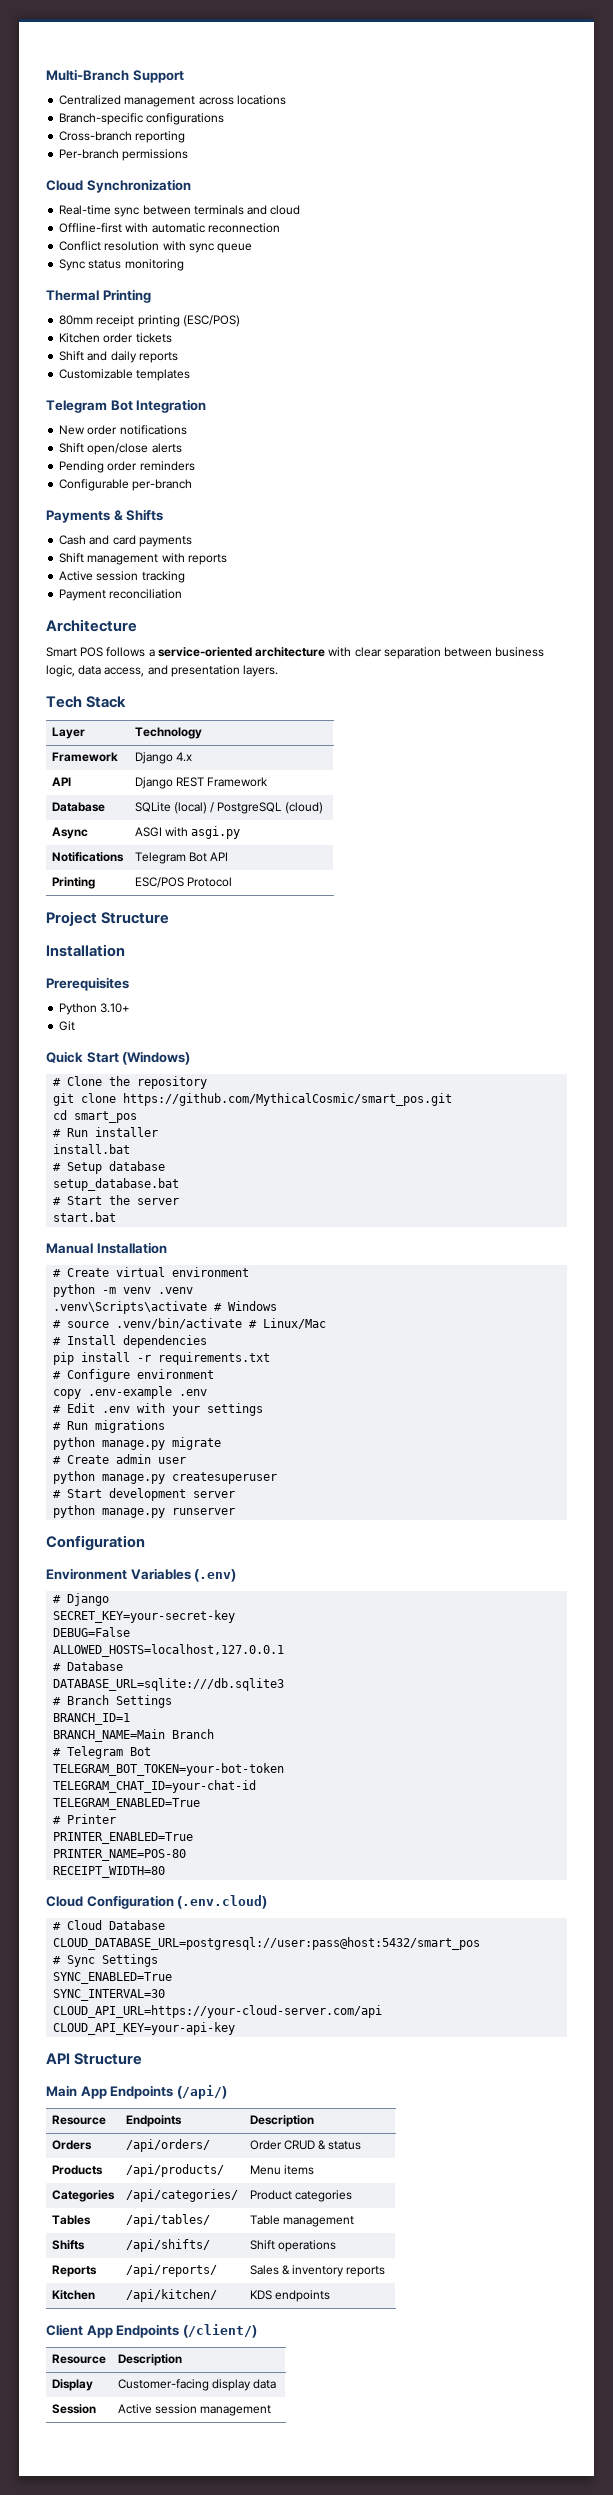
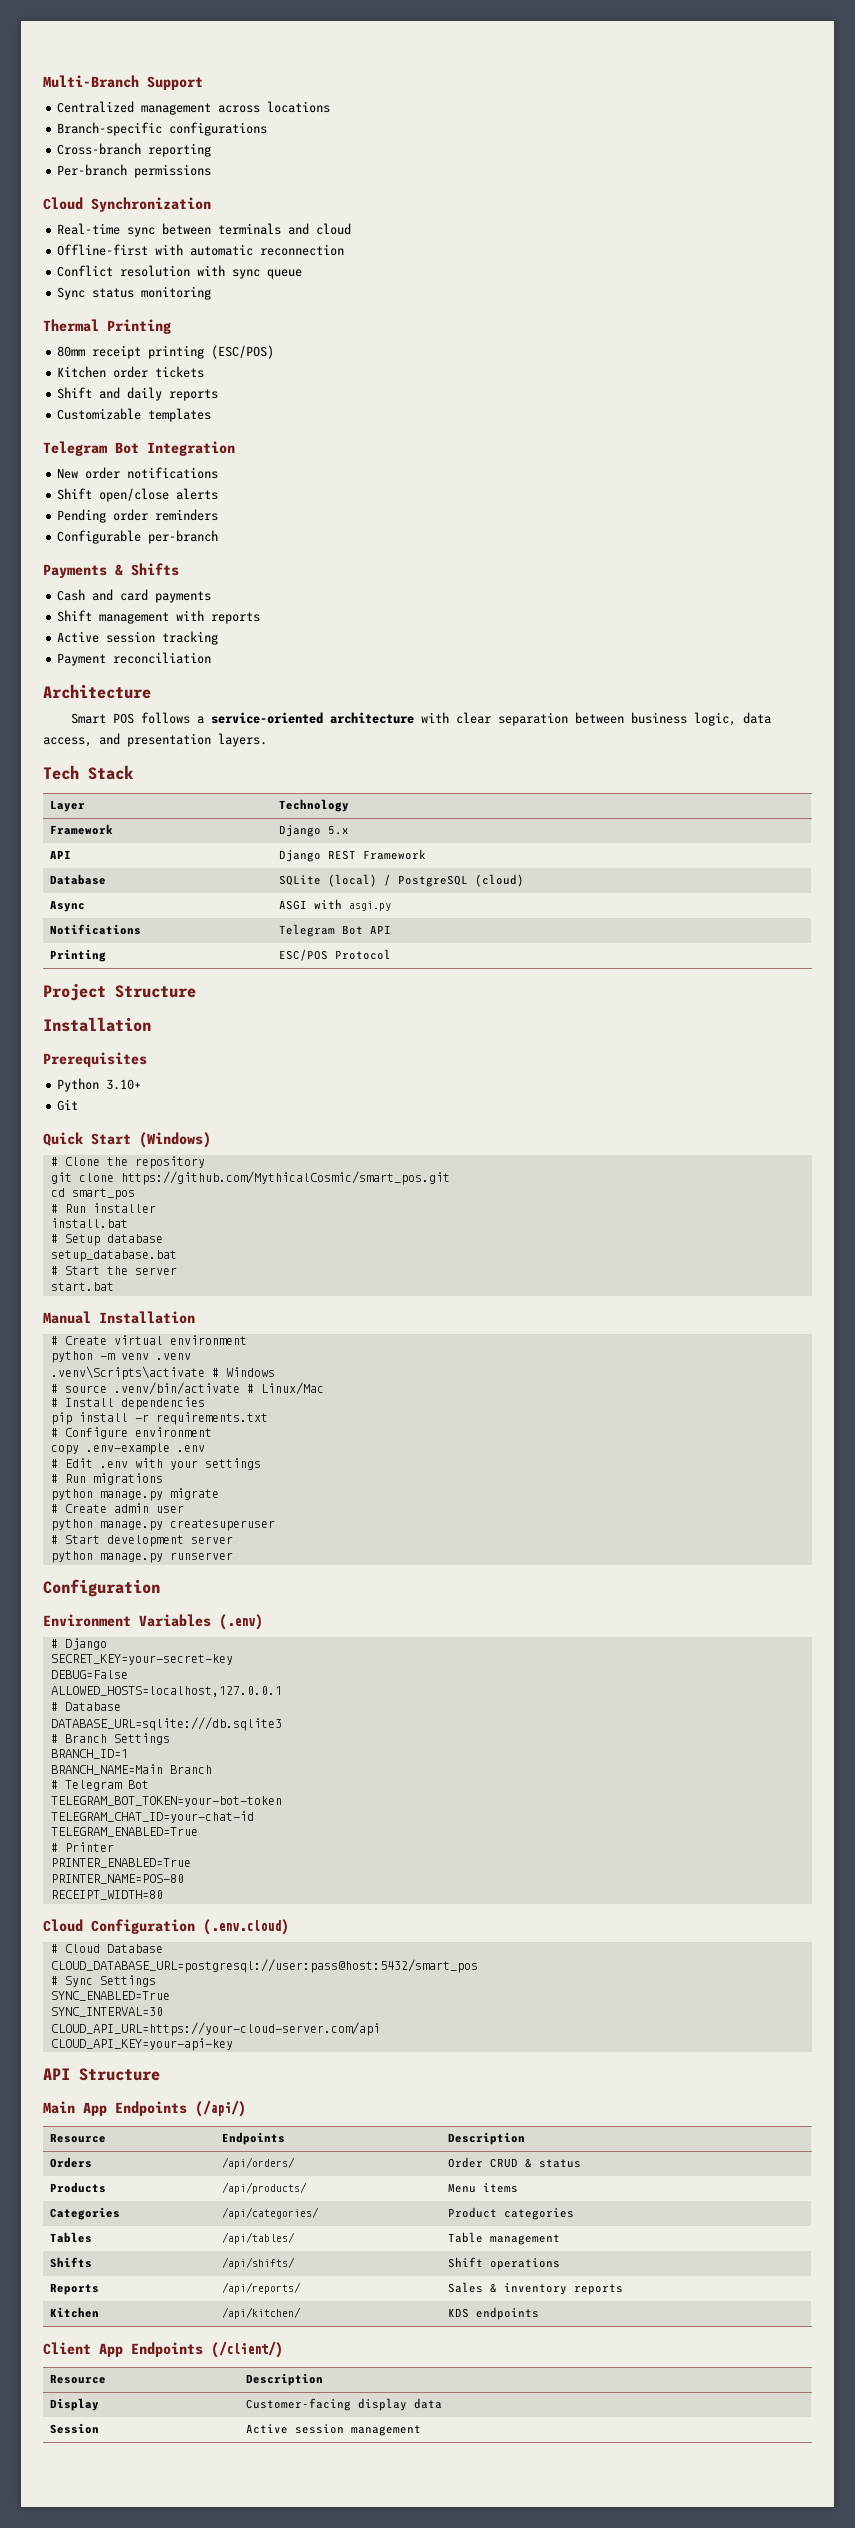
- Framework | Django 4.x
+ Framework | Django 5.x

